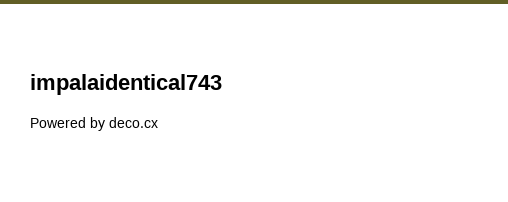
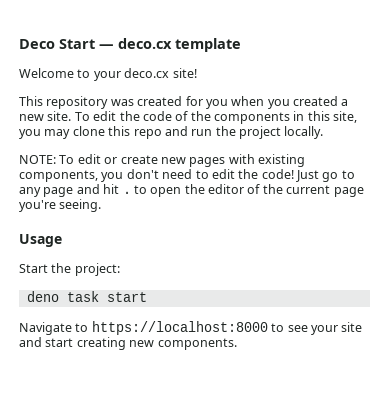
- impalaidentical743
- Powered by deco.cx
+ Deco Start — deco.cx template
+ Welcome to your deco.cx site!
+ This repository was created for you when you created a new site. To edit the code of the components in this site, you may clone this repo and run the project locally.
+ NOTE: To edit or create new pages with existing components, you don't need to edit the code! Just go to any page and hit . to open the editor of the current page you're seeing.
+ Usage
+ Start the project:
+ deno task start
+ Navigate to https://localhost:8000 to see your site and start creating new components.

